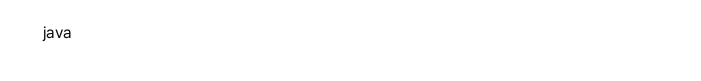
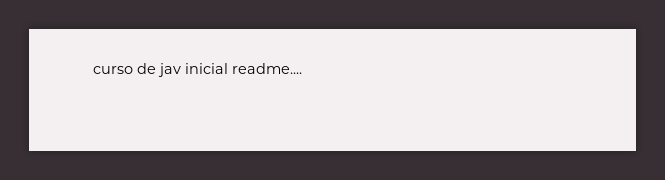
- java
+ curso de jav inicial readme....

